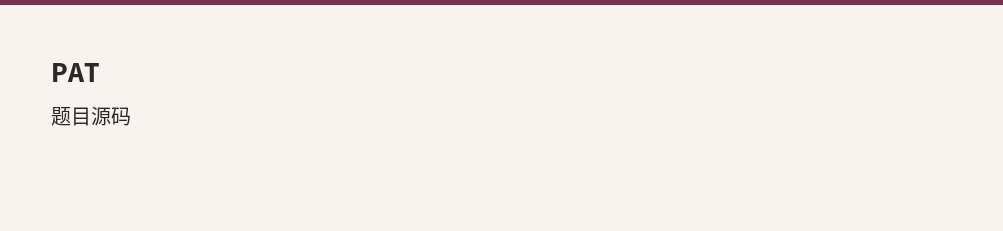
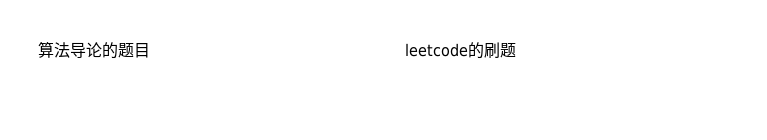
- PAT
- 题目源码
+ 算法导论的题目
+ leetcode的刷题

